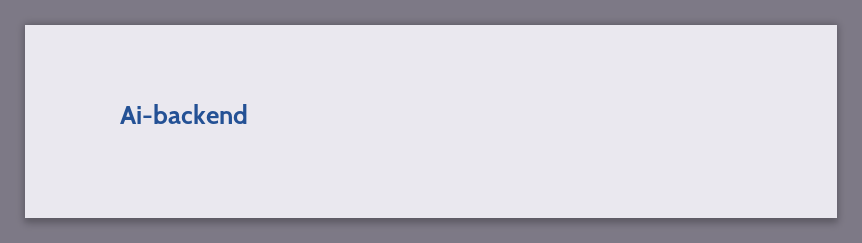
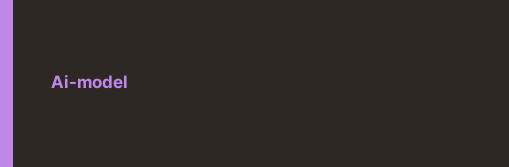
- Ai-backend
+ Ai-model

